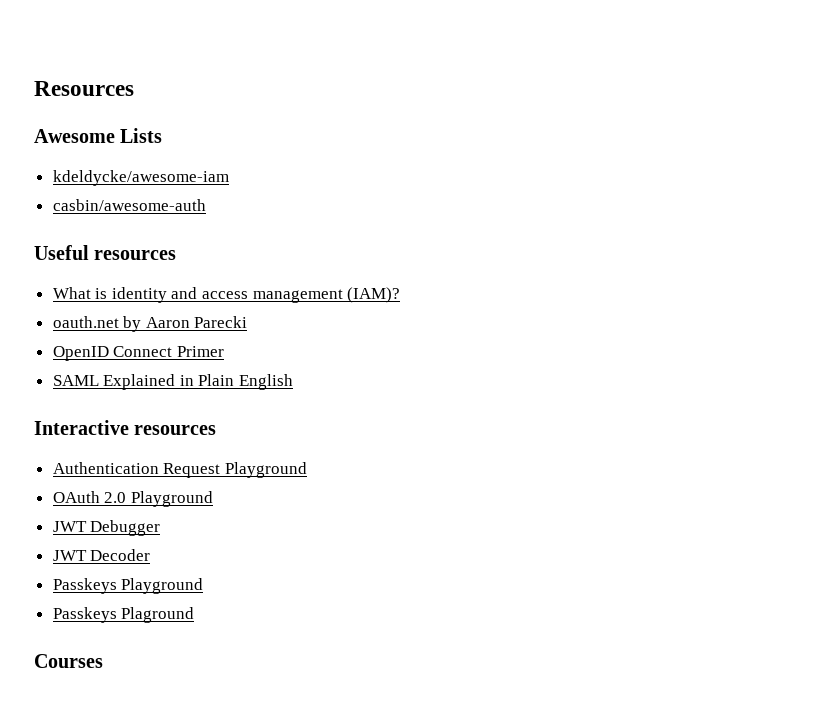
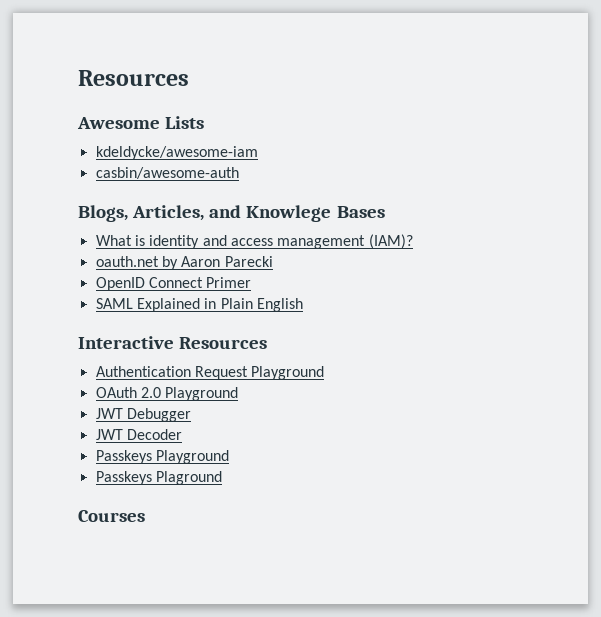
- Useful resources
+ Blogs, Articles, and Knowlege Bases
- Interactive resources
+ Interactive Resources

